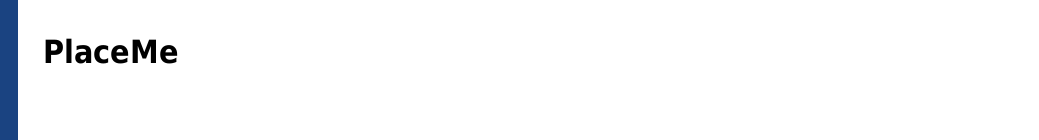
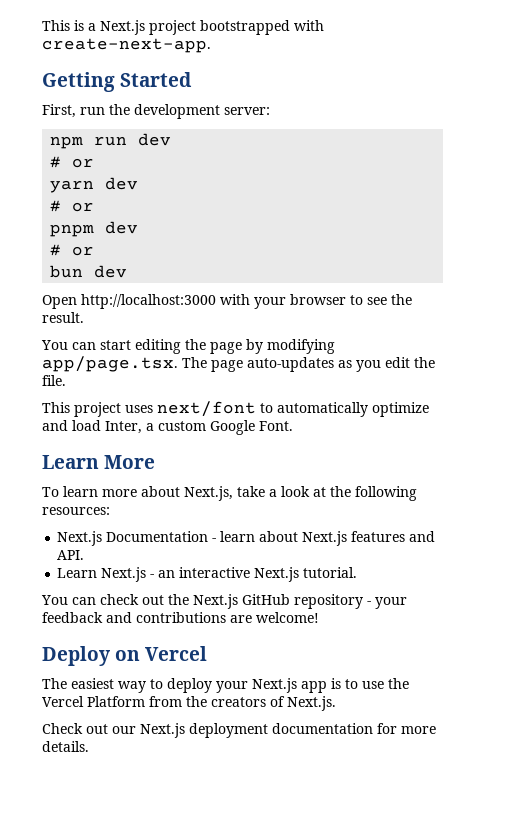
- PlaceMe
+ This is a Next.js project bootstrapped with create-next-app.
+ Getting Started
+ First, run the development server:
+ npm run dev
+ # or
+ yarn dev
+ # or
+ pnpm dev
+ # or
+ bun dev
+ Open http://localhost:3000 with your browser to see the result.
+ You can start editing the page by modifying app/page.tsx. The page auto-updates as you edit the file.
+ This project uses next/font to automatically optimize and load Inter, a custom Google Font.
+ Learn More
+ To learn more about Next.js, take a look at the following resources:
+ Next.js Documentation - learn about Next.js features and API.
+ Learn Next.js - an interactive Next.js tutorial.
+ You can check out the Next.js GitHub repository - your feedback and contributions are welcome!
+ Deploy on Vercel
+ The easiest way to deploy your Next.js app is to use the Vercel Platform from the creators of Next.js.
+ Check out our Next.js deployment documentation for more details.

